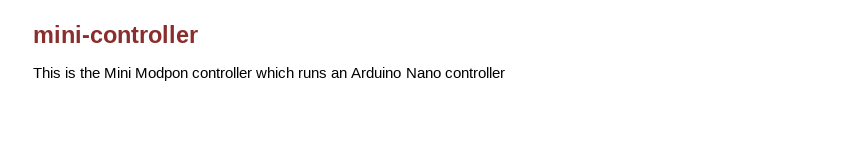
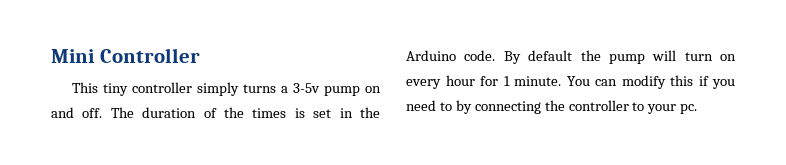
- mini-controller
+ Mini Controller
- This is the Mini Modpon controller which runs an Arduino Nano controller
+ This tiny controller simply turns a 3-5v pump on and off. The duration of the times is set in the Arduino code. By default the pump will turn on every hour for 1 minute. You can modify this if you need to by connecting the controller to your pc.

